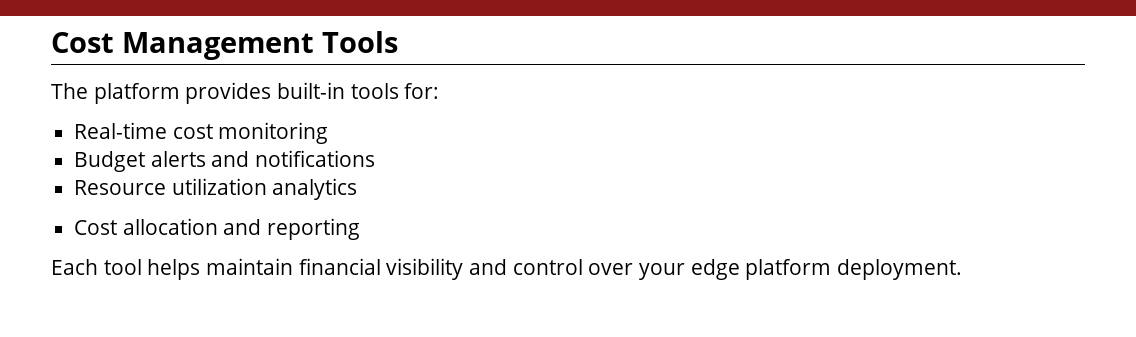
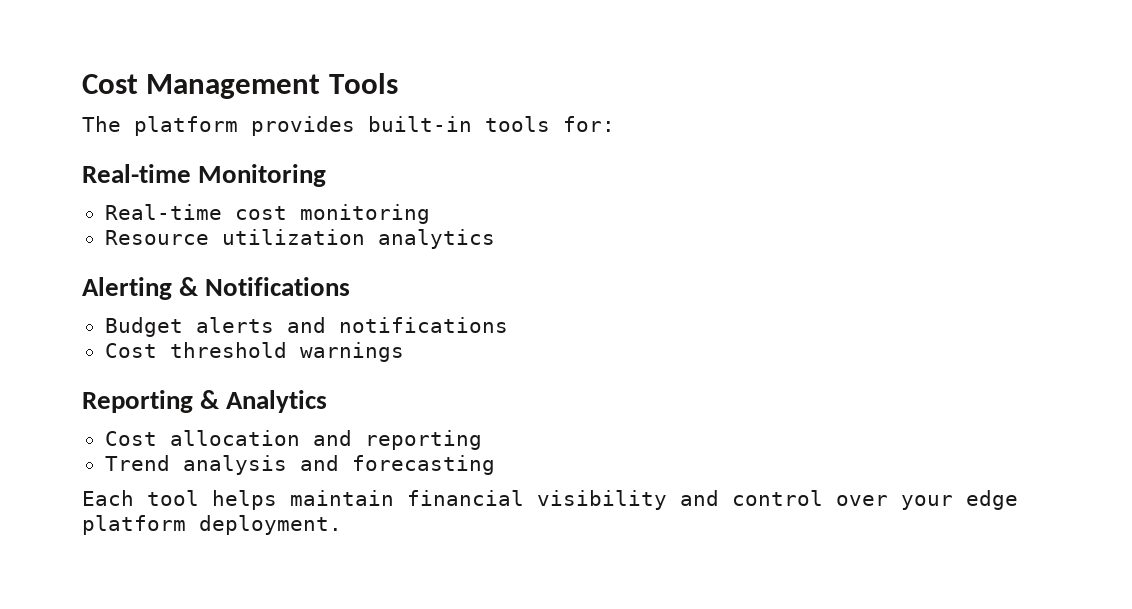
+ Real-time Monitoring
+ Resource utilization analytics
+ Alerting & Notifications
  Budget alerts and notifications
- Resource utilization analytics
+ Cost threshold warnings
+ Reporting & Analytics
+ Trend analysis and forecasting

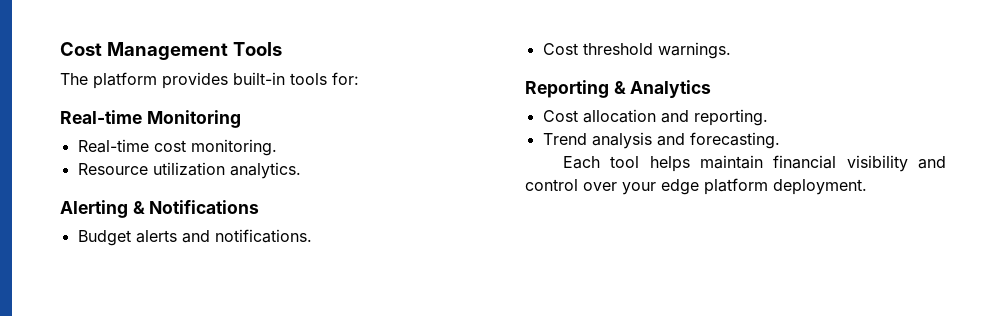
- Real-time cost monitoring
+ Real-time cost monitoring.
- Resource utilization analytics
+ Resource utilization analytics.
- Budget alerts and notifications
+ Budget alerts and notifications.
- Cost threshold warnings
+ Cost threshold warnings.
- Cost allocation and reporting
+ Cost allocation and reporting.
- Trend analysis and forecasting
+ Trend analysis and forecasting.

